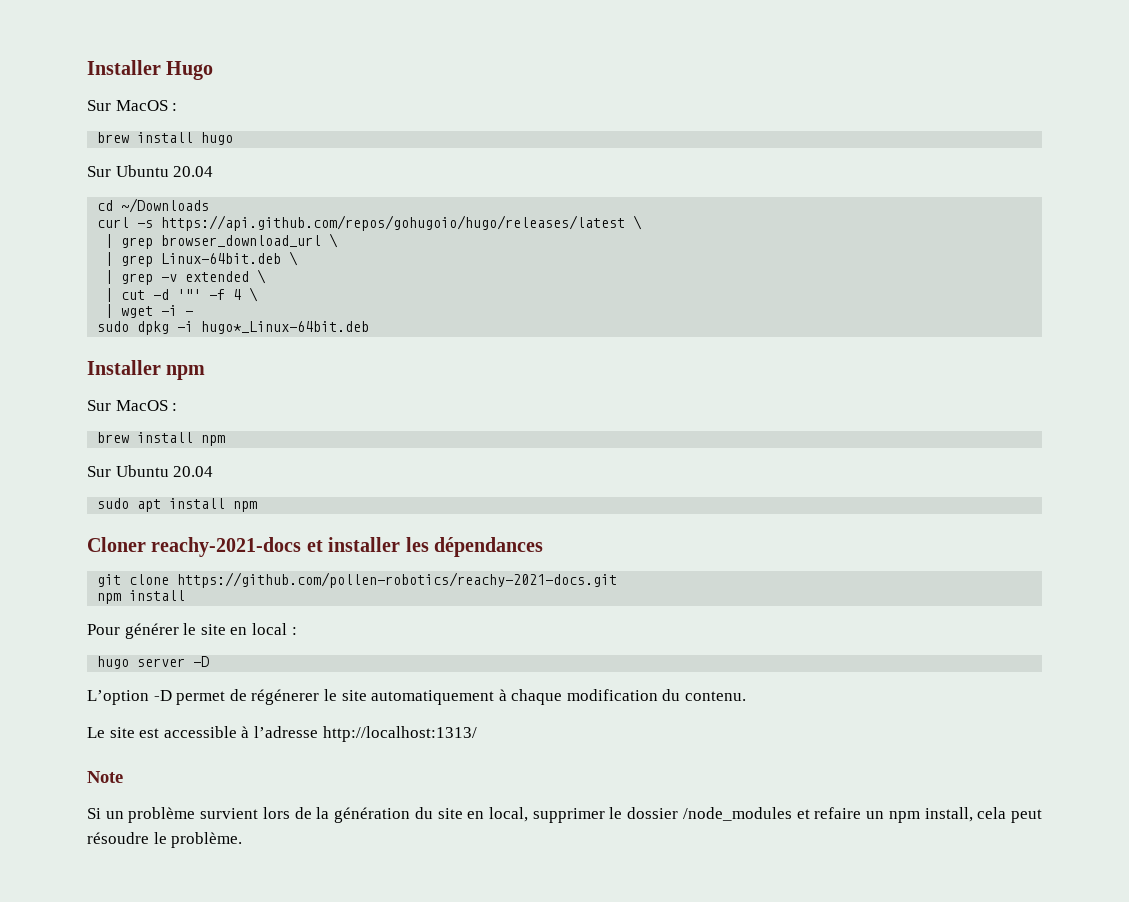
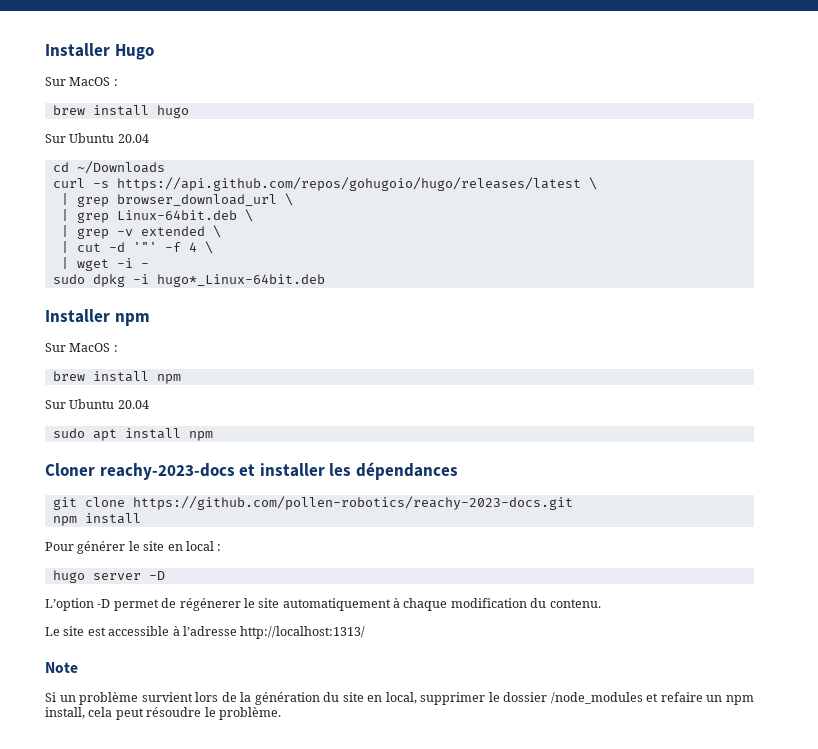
- Cloner reachy-2021-docs et installer les dépendances
+ Cloner reachy-2023-docs et installer les dépendances
- git clone https://github.com/pollen-robotics/reachy-2021-docs.git
+ git clone https://github.com/pollen-robotics/reachy-2023-docs.git

